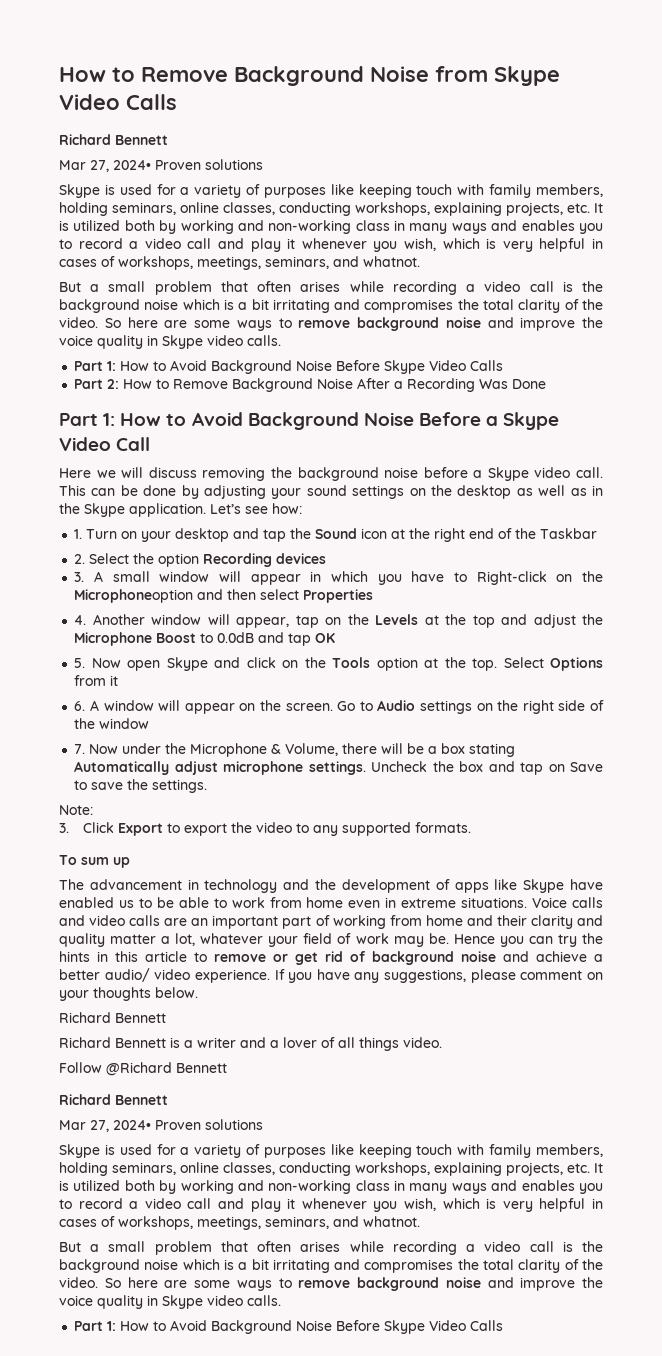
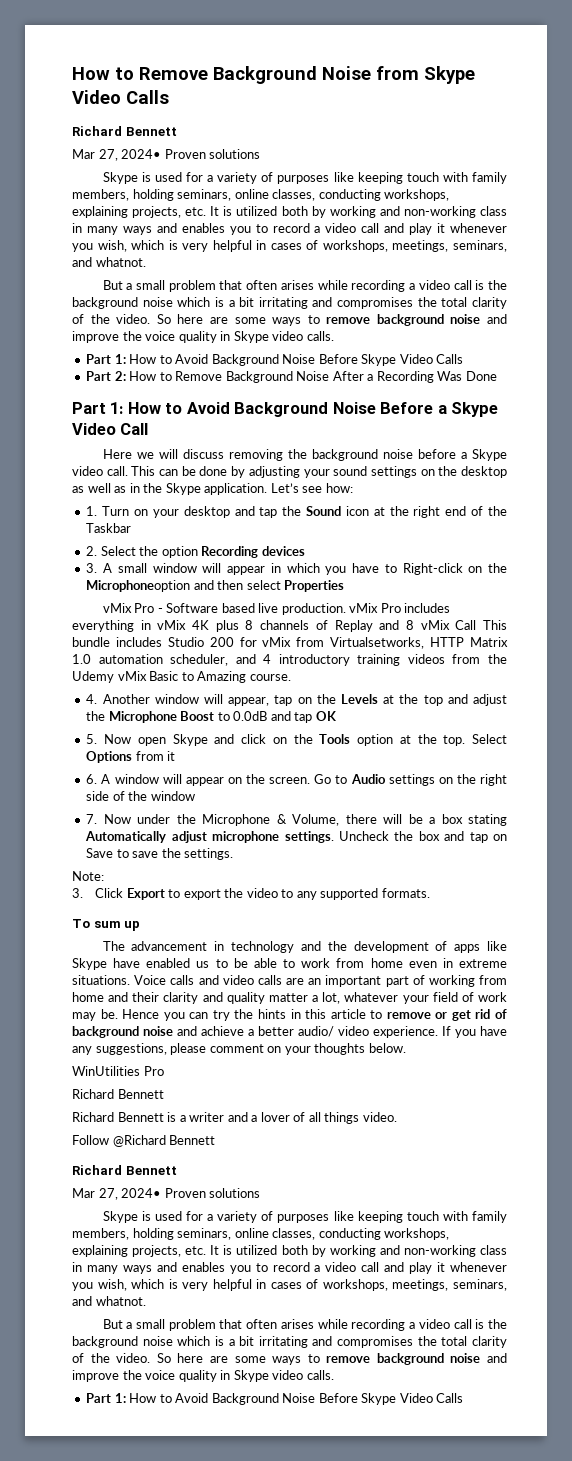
+ vMix Pro - Software based live production. vMix Pro includes everything in vMix 4K plus 8 channels of Replay and 8 vMix Call This bundle includes Studio 200 for vMix from Virtualsetworks, HTTP Matrix 1.0 automation scheduler, and 4 introductory training videos from the Udemy vMix Basic to Amazing course.
+ WinUtilities Pro

